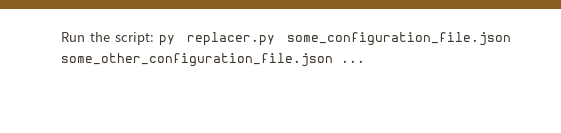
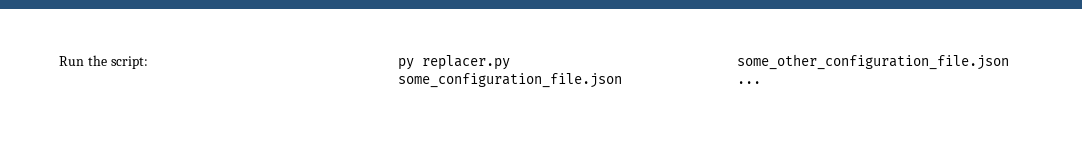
- Run the script: py replacer.py some_configuration_file.json some_other_configuration_file.json ...
+ Run the script:
+ py replacer.py some_configuration_file.json some_other_configuration_file.json ...

